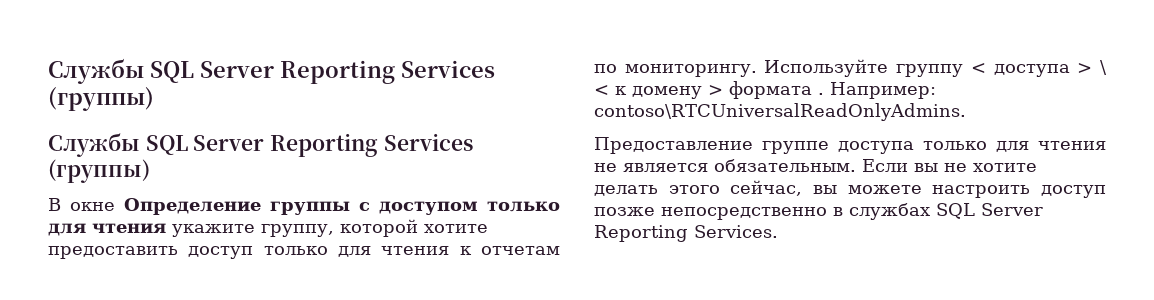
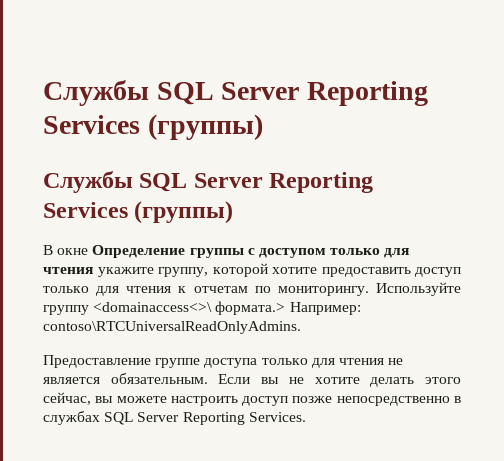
- Используйте группу < доступа > \ < к домену > формата . Например: contoso\RTCUniversalReadOnlyAdmins.
+ Используйте группу <domainaccess<>\ формата.> Например: contoso\RTCUniversalReadOnlyAdmins.

